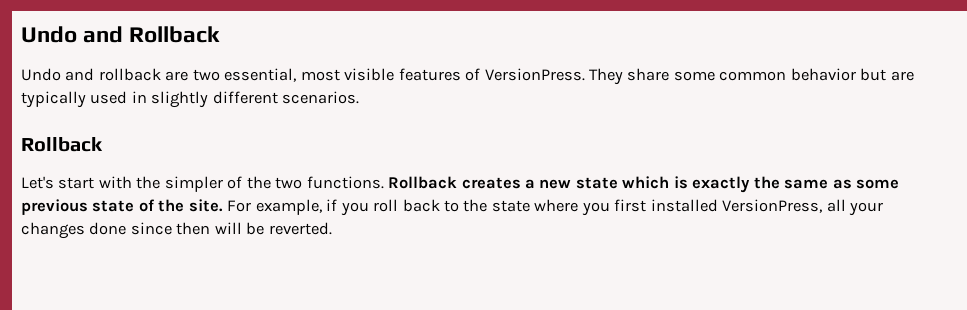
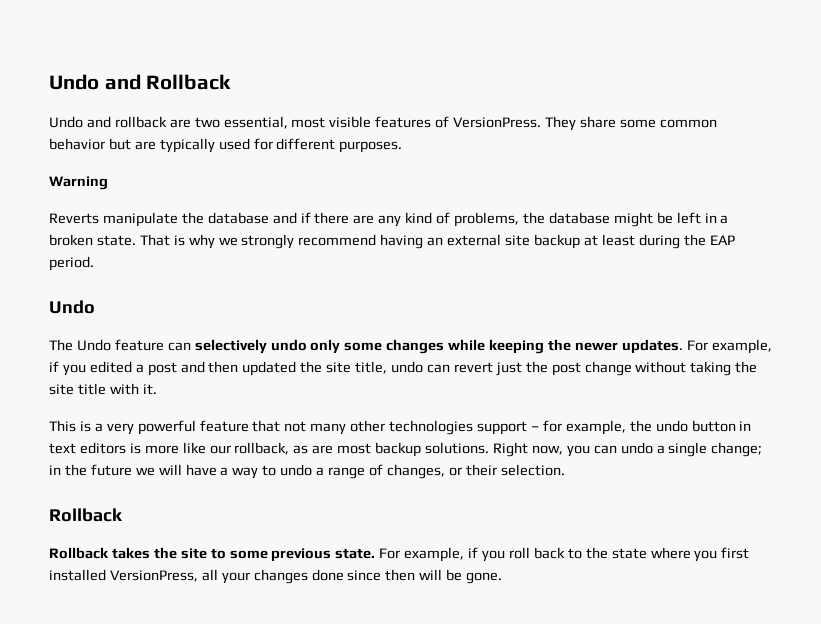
- They share some common behavior but are typically used in slightly different scenarios.
+ They share some common behavior but are typically used for different purposes.
+ Warning
+ Reverts manipulate the database and if there are any kind of problems, the database might be left in a broken state. That is why we strongly recommend having an external site backup at least during the EAP period.
+ Undo
+ The Undo feature can selectively undo only some changes while keeping the newer updates. For example, if you edited a post and then updated the site title, undo can revert just the post change without taking the site title with it.
+ This is a very powerful feature that not many other technologies support – for example, the undo button in text editors is more like our rollback, as are most backup solutions. Right now, you can undo a single change; in the future we will have a way to undo a range of changes, or their selection.
  Rollback
- Let's start with the simpler of the two functions. Rollback creates a new state which is exactly the same as some previous state of the site.
+ Rollback takes the site to some previous state.
- For example, if you roll back to the state where you first installed VersionPress, all your changes done since then will be reverted.
+ For example, if you roll back to the state where you first installed VersionPress, all your changes done since then will be gone.

